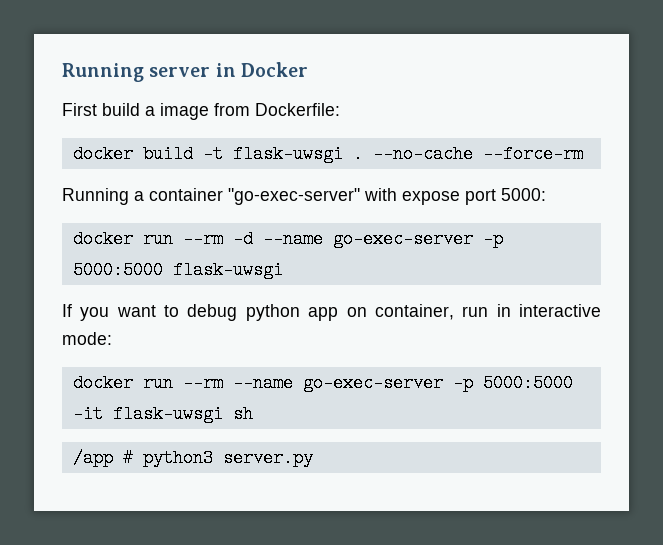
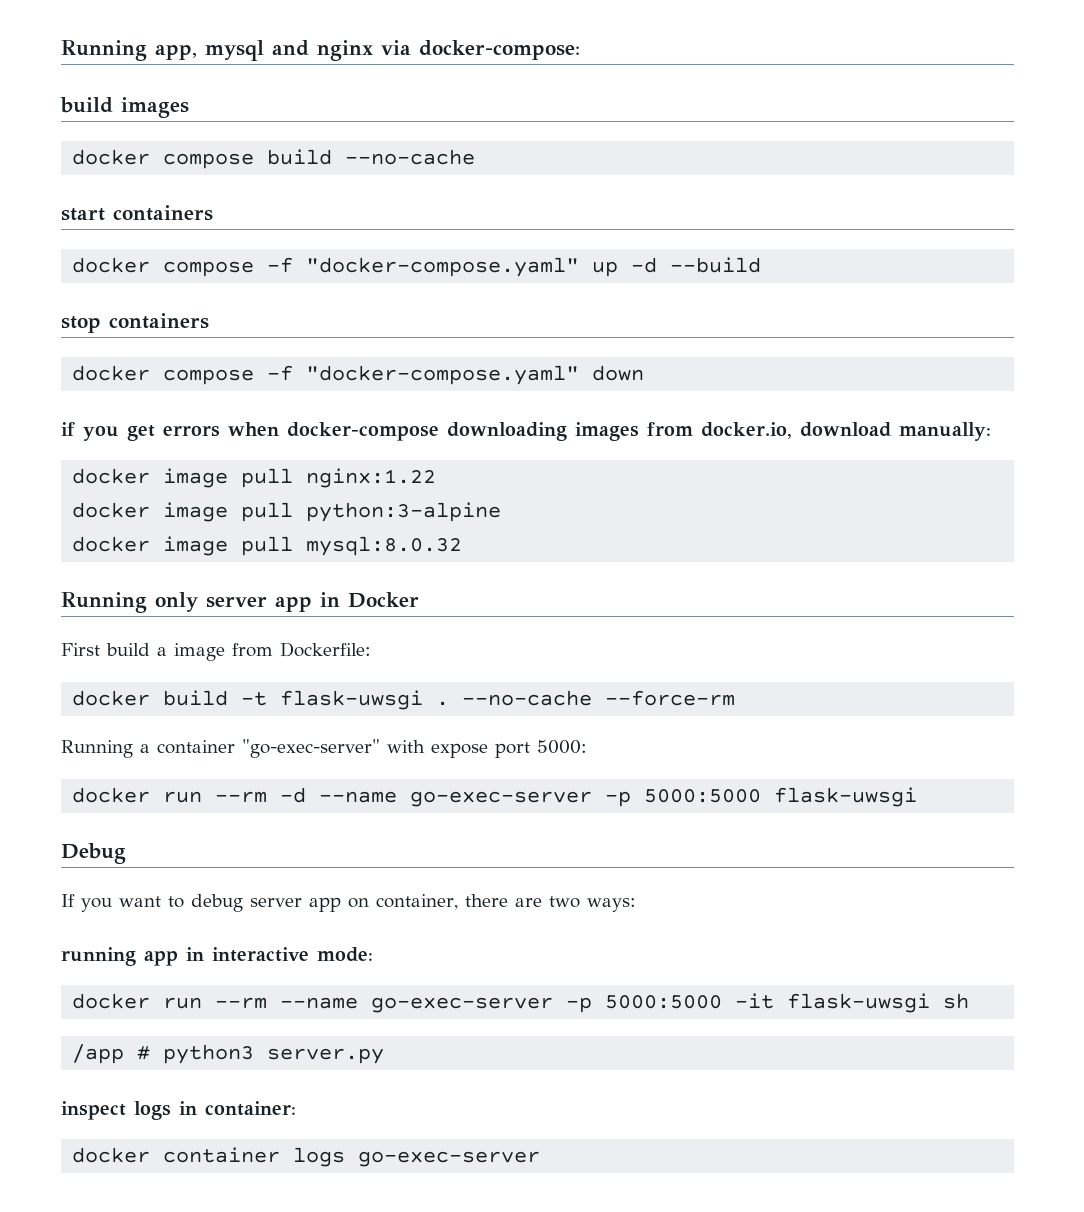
- Running server in Docker
+ Running app, mysql and nginx via docker-compose:
+ build images
+ docker compose build --no-cache
+ start containers
+ docker compose -f "docker-compose.yaml" up -d --build
+ stop containers
+ docker compose -f "docker-compose.yaml" down
+ if you get errors when docker-compose downloading images from docker.io, download manually:
+ docker image pull nginx:1.22
+ docker image pull python:3-alpine
+ docker image pull mysql:8.0.32
+ Running only server app in Docker
+ Debug
- If you want to debug python app on container, run in interactive mode:
+ If you want to debug server app on container, there are two ways:
+ running app in interactive mode:
+ inspect logs in container:
+ docker container logs go-exec-server

